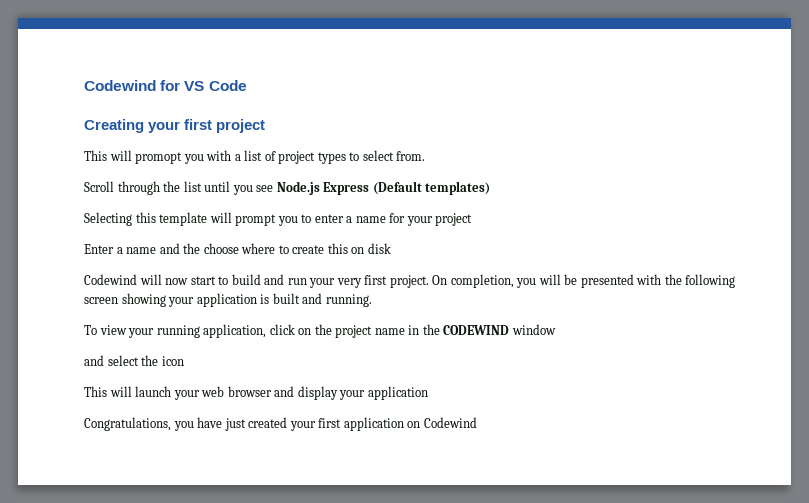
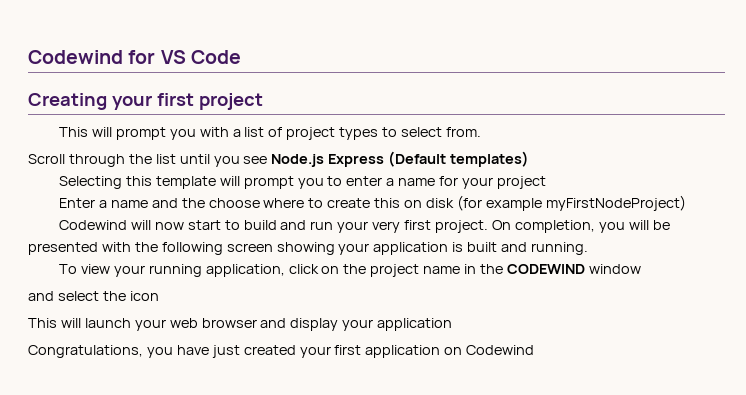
- This will promopt you with a list of project types to select from.
+ This will prompt you with a list of project types to select from.
- Enter a name and the choose where to create this on disk
+ Enter a name and the choose where to create this on disk (for example myFirstNodeProject)

